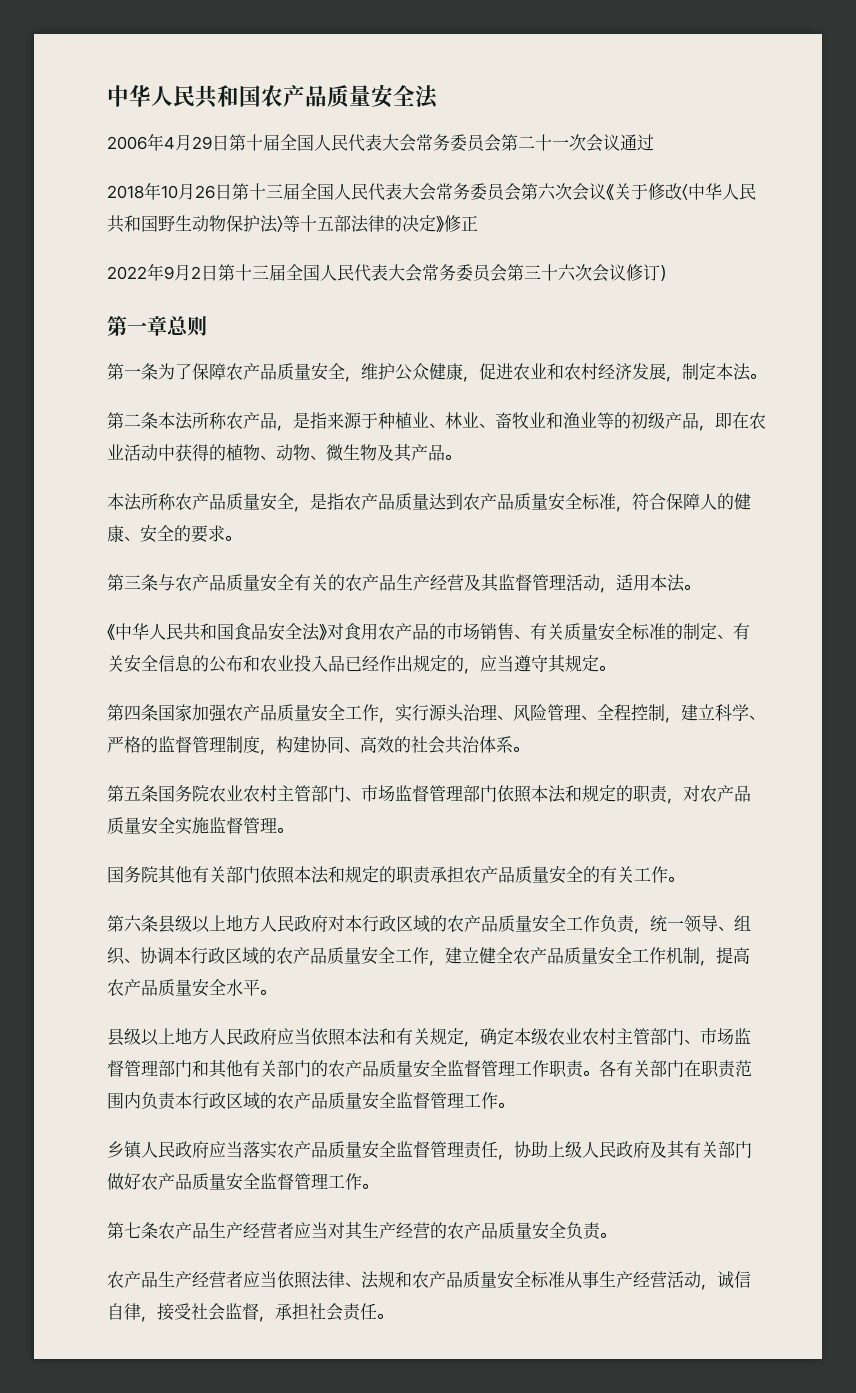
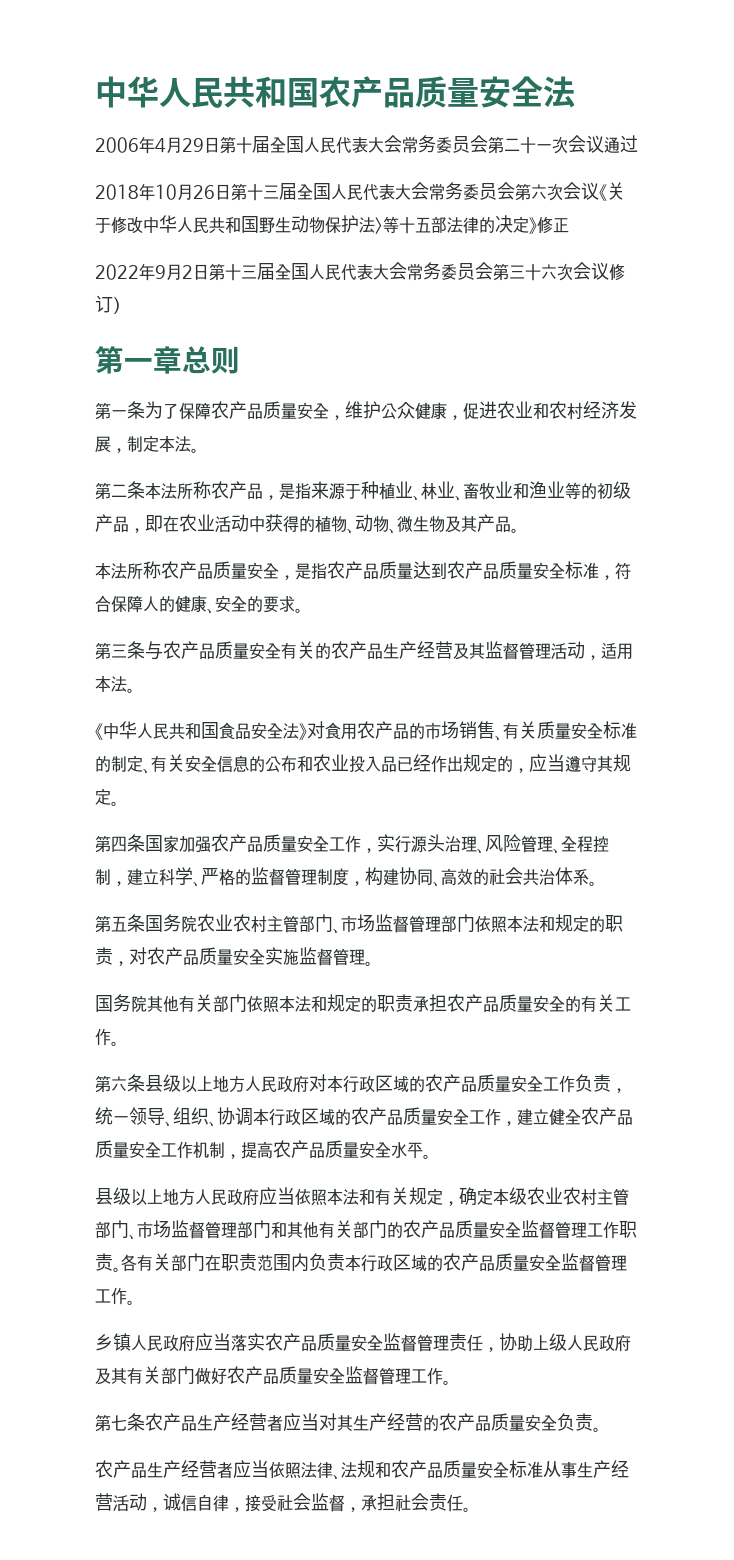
- 2018年10月26日第十三届全国人民代表大会常务委员会第六次会议《关于修改〈中华人民共和国野生动物保护法〉等十五部法律的决定》修正
+ 2018年10月26日第十三届全国人民代表大会常务委员会第六次会议《关于修改中华人民共和国野生动物保护法〉等十五部法律的决定》修正

